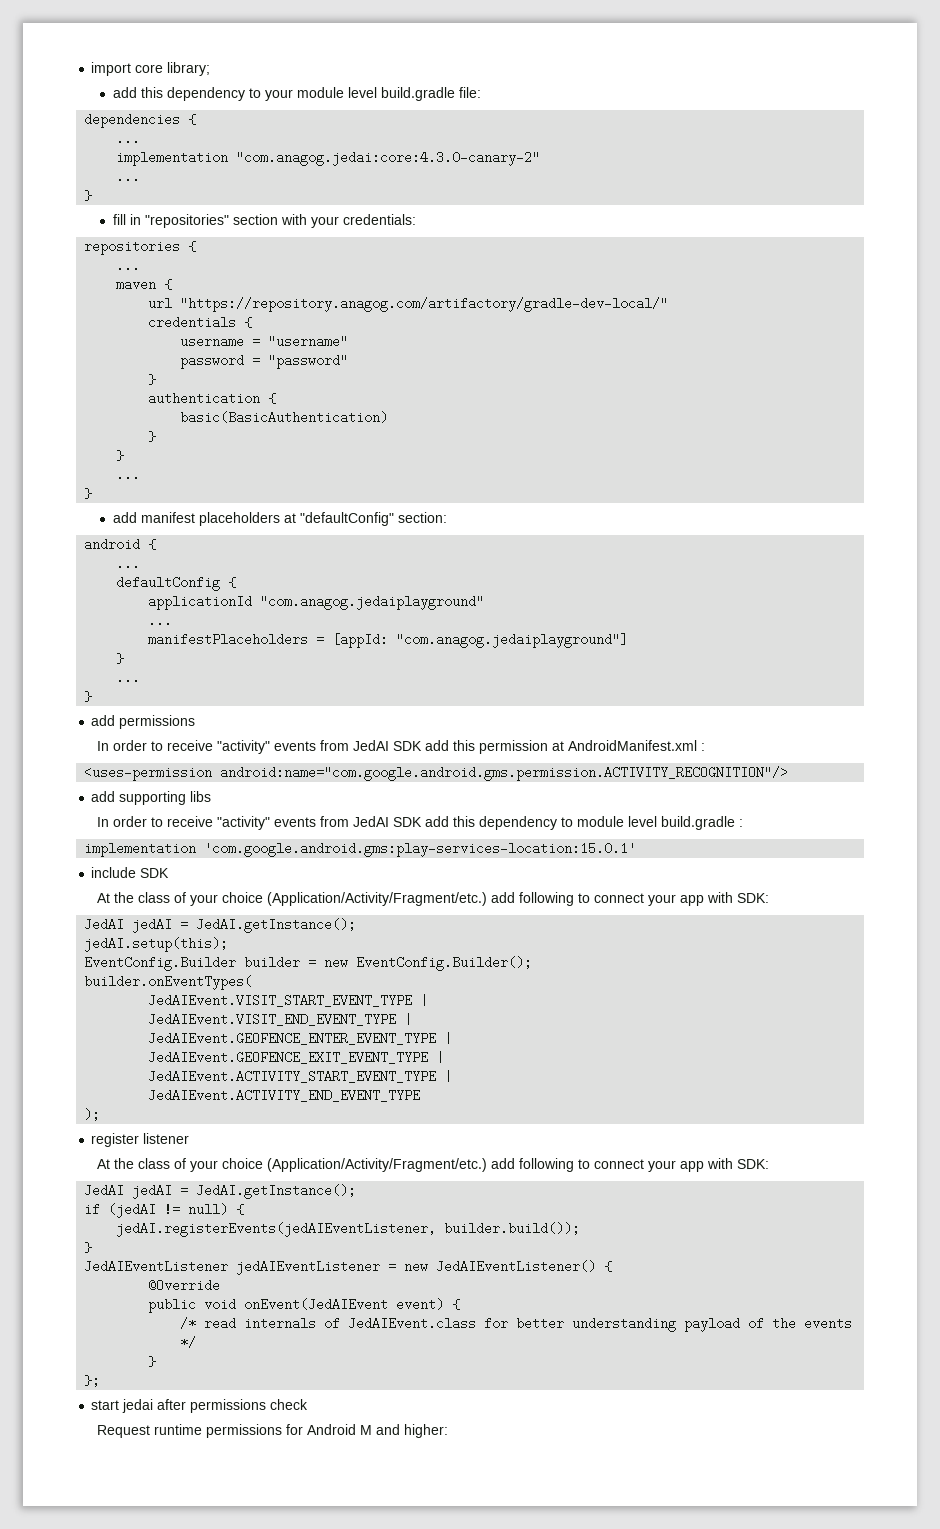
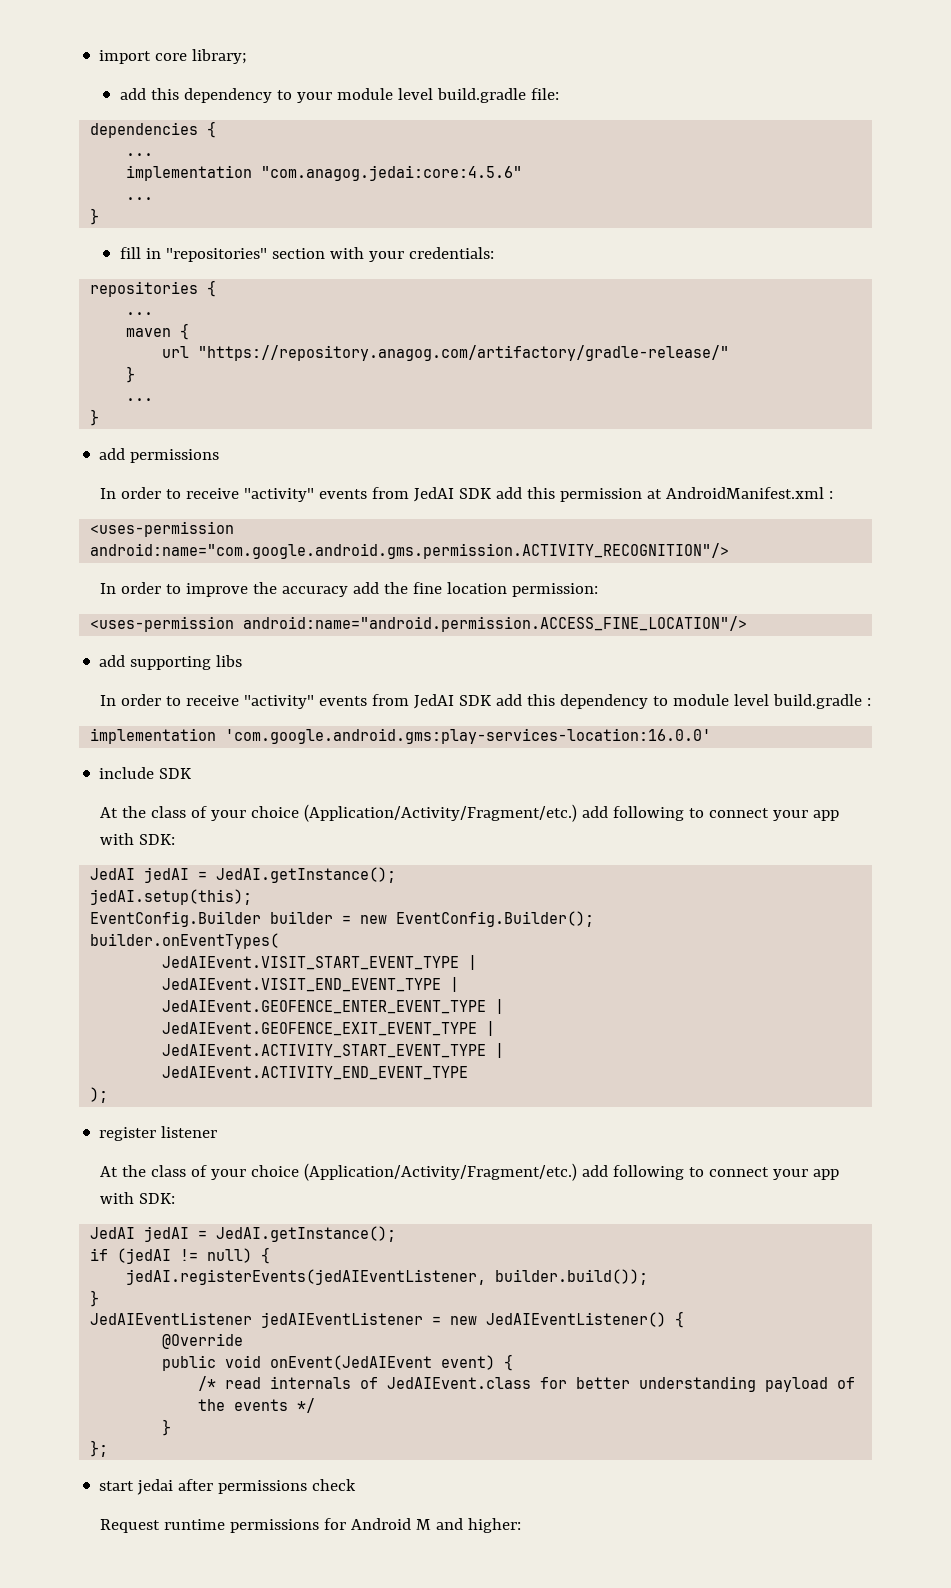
- implementation "com.anagog.jedai:core:4.3.0-canary-2"
+ implementation "com.anagog.jedai:core:4.5.6"
- url "https://repository.anagog.com/artifactory/gradle-dev-local/"
- credentials {
- username = "username"
- password = "password"
- }
- authentication {
- basic(BasicAuthentication)
- }
- }
- ...
- }
- add manifest placeholders at "defaultConfig" section:
- android {
- ...
- defaultConfig {
- applicationId "com.anagog.jedaiplayground"
- ...
- manifestPlaceholders = [appId: "com.anagog.jedaiplayground"]
+ url "https://repository.anagog.com/artifactory/gradle-release/"
+ In order to improve the accuracy add the fine location permission:
+ <uses-permission android:name="android.permission.ACCESS_FINE_LOCATION"/>
- implementation 'com.google.android.gms:play-services-location:15.0.1'
+ implementation 'com.google.android.gms:play-services-location:16.0.0'

